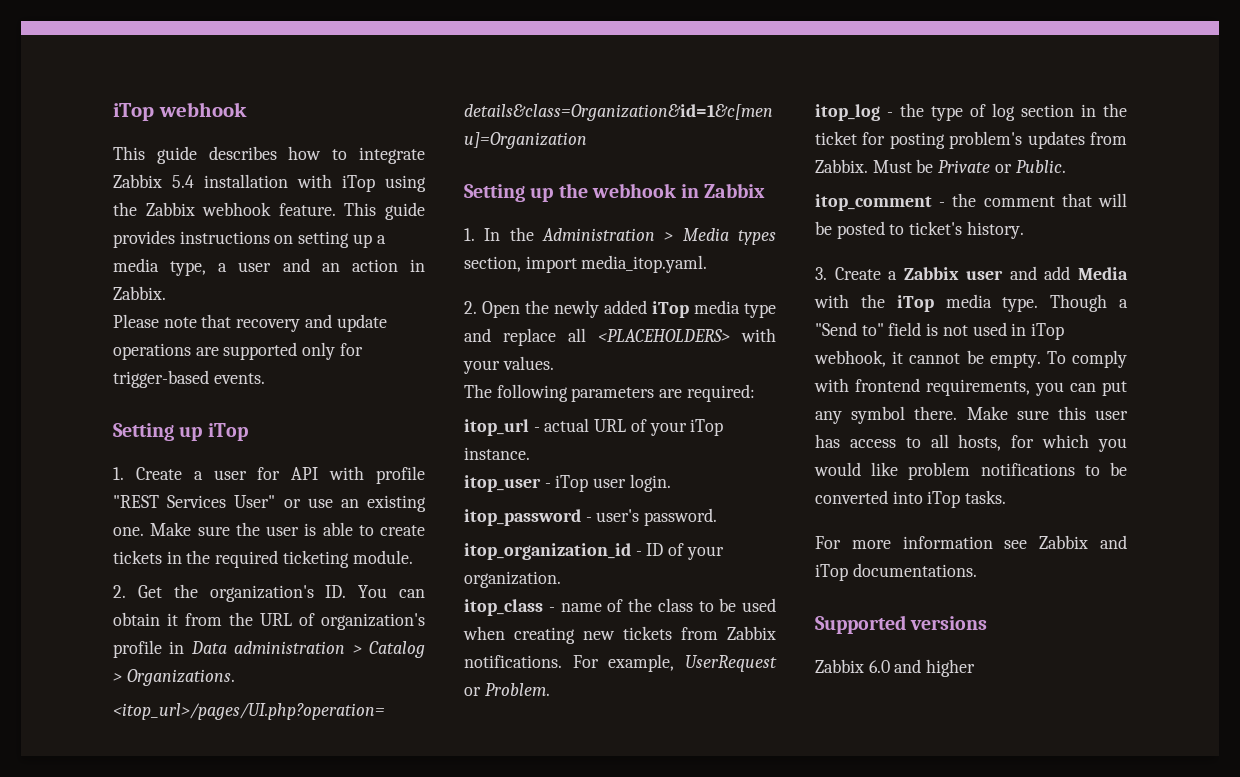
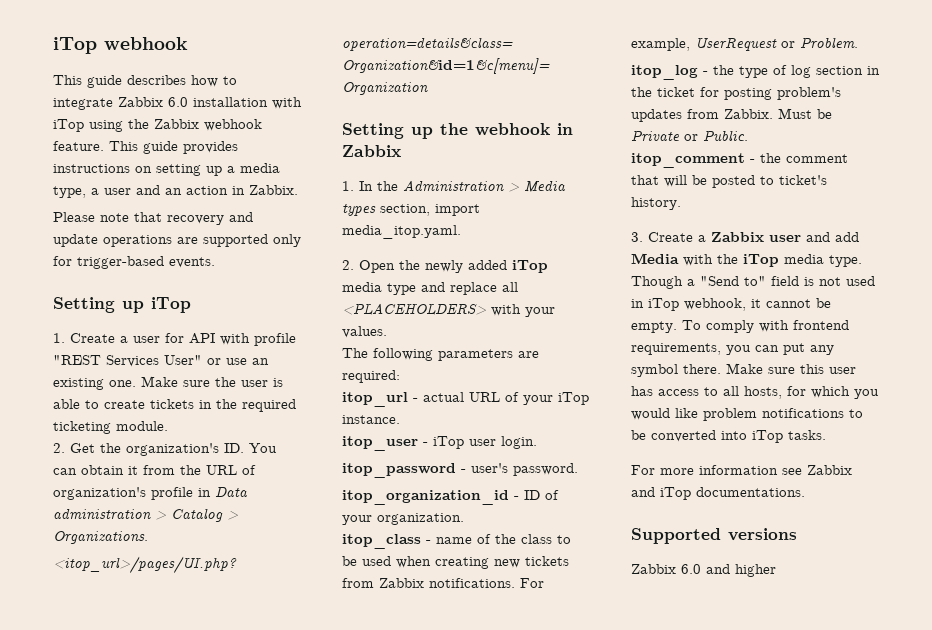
- This guide describes how to integrate Zabbix 5.4 installation with iTop using the Zabbix webhook feature.
+ This guide describes how to integrate Zabbix 6.0 installation with iTop using the Zabbix webhook feature.

